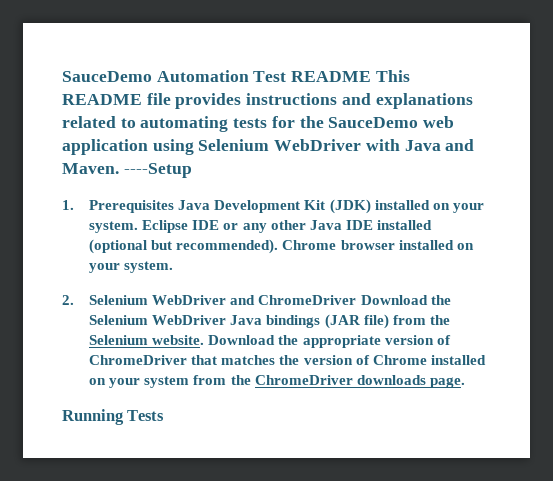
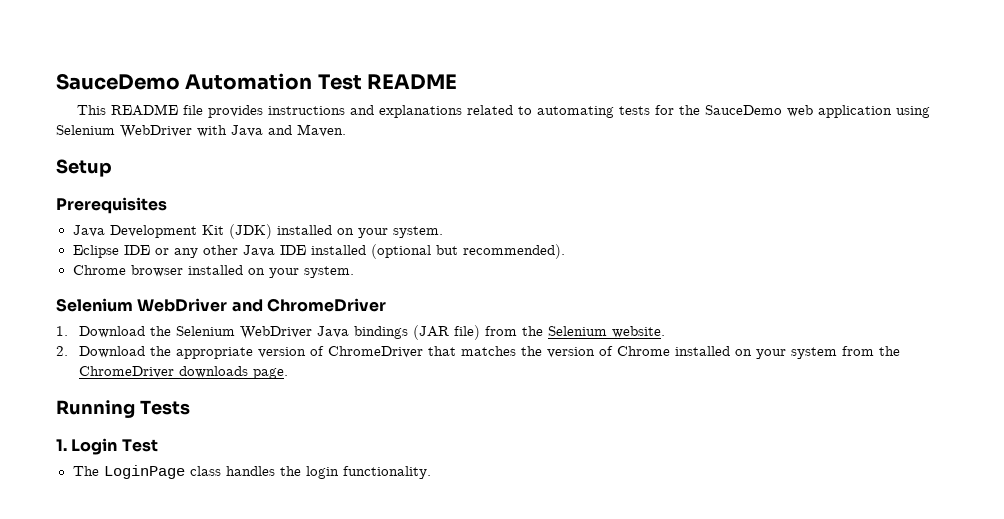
- SauceDemo Automation Test README This README file provides instructions and explanations related to automating tests for the SauceDemo web application using Selenium WebDriver with Java and Maven. ----Setup
- 1. Prerequisites Java Development Kit (JDK) installed on your system. Eclipse IDE or any other Java IDE installed (optional but recommended). Chrome browser installed on your system.
+ SauceDemo Automation Test README
+ This README file provides instructions and explanations related to automating tests for the SauceDemo web application using Selenium WebDriver with Java and Maven.
+ Setup
+ Prerequisites
+ Java Development Kit (JDK) installed on your system.
+ Eclipse IDE or any other Java IDE installed (optional but recommended).
+ Chrome browser installed on your system.
- 2. Selenium WebDriver and ChromeDriver Download the Selenium WebDriver Java bindings (JAR file) from the Selenium website. Download the appropriate version of ChromeDriver that matches the version of Chrome installed on your system from the ChromeDriver downloads page.
+ Selenium WebDriver and ChromeDriver
+ 1. Download the Selenium WebDriver Java bindings (JAR file) from the Selenium website.
+ 2. Download the appropriate version of ChromeDriver that matches the version of Chrome installed on your system from the ChromeDriver downloads page.
+ 1. Login Test
+ The LoginPage class handles the login functionality.

